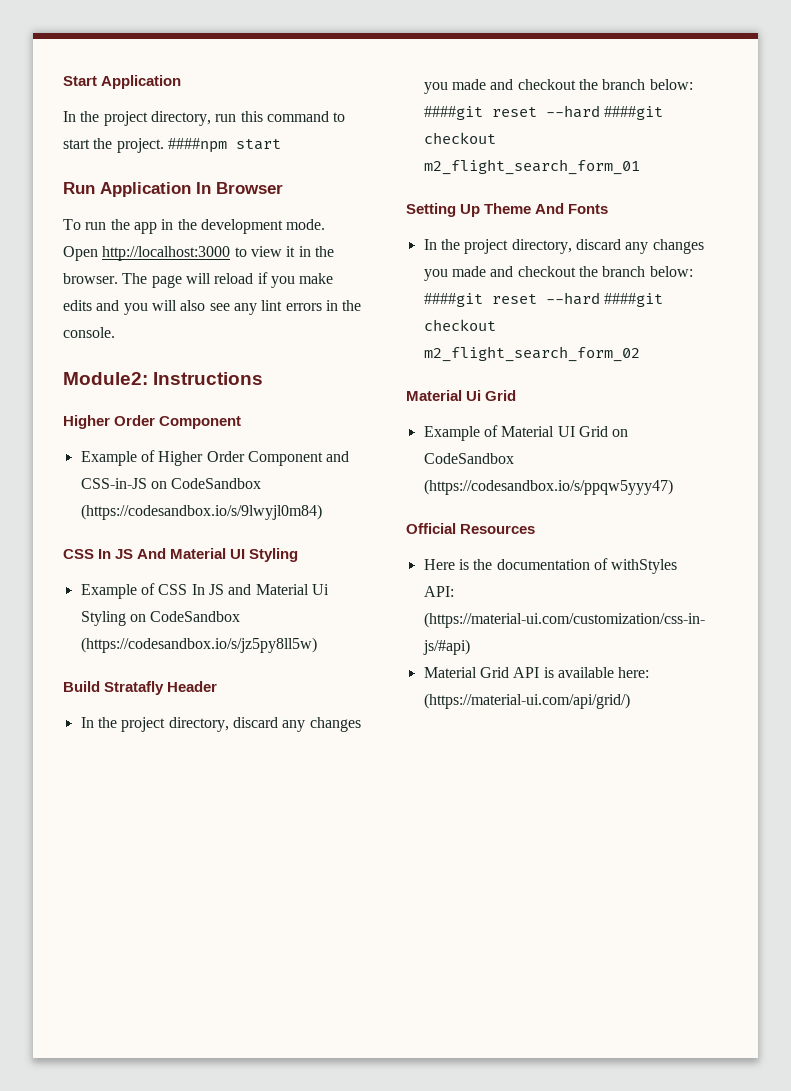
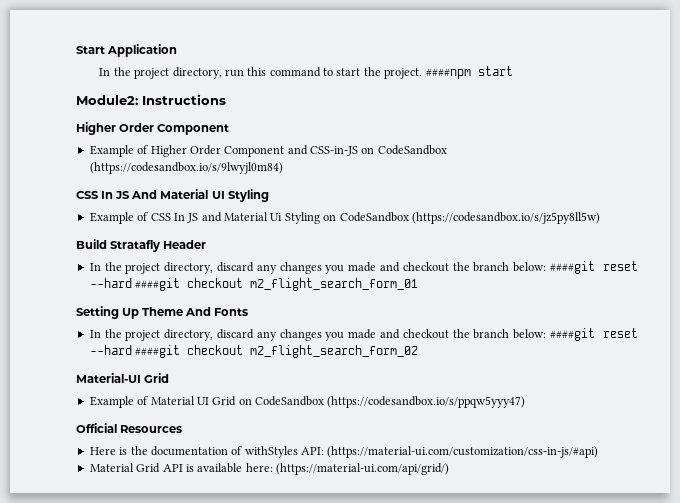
- Run Application In Browser
- To run the app in the development mode. Open http://localhost:3000 to view it in the browser. The page will reload if you make edits and you will also see any lint errors in the console.
- Material Ui Grid
+ Material-UI Grid

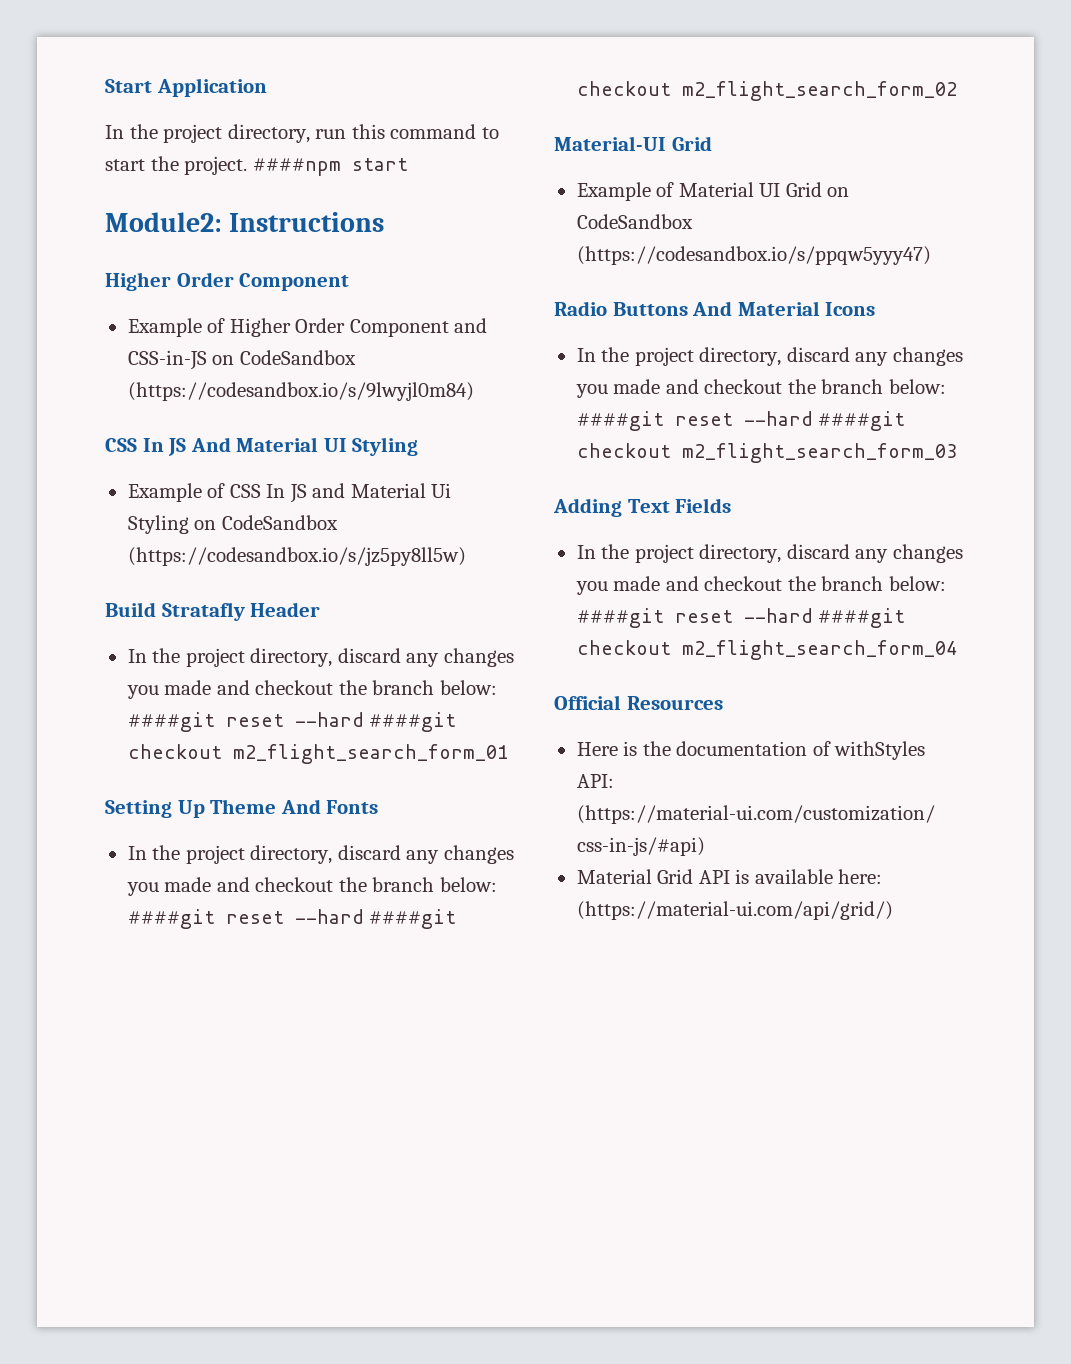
+ Radio Buttons And Material Icons
+ In the project directory, discard any changes you made and checkout the branch below: ####git reset --hard ####git checkout m2_flight_search_form_03
+ Adding Text Fields
+ In the project directory, discard any changes you made and checkout the branch below: ####git reset --hard ####git checkout m2_flight_search_form_04

